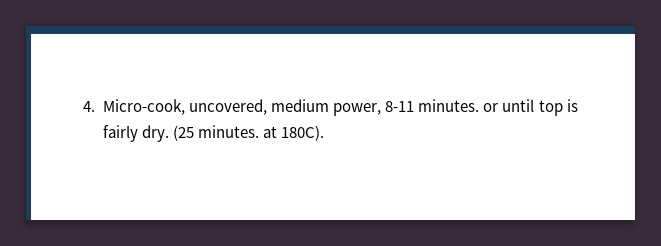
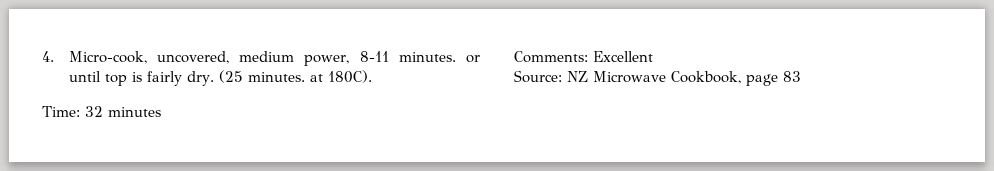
+ Time: 32 minutes
+ Comments: Excellent
+ Source: NZ Microwave Cookbook, page 83

